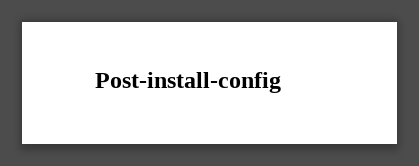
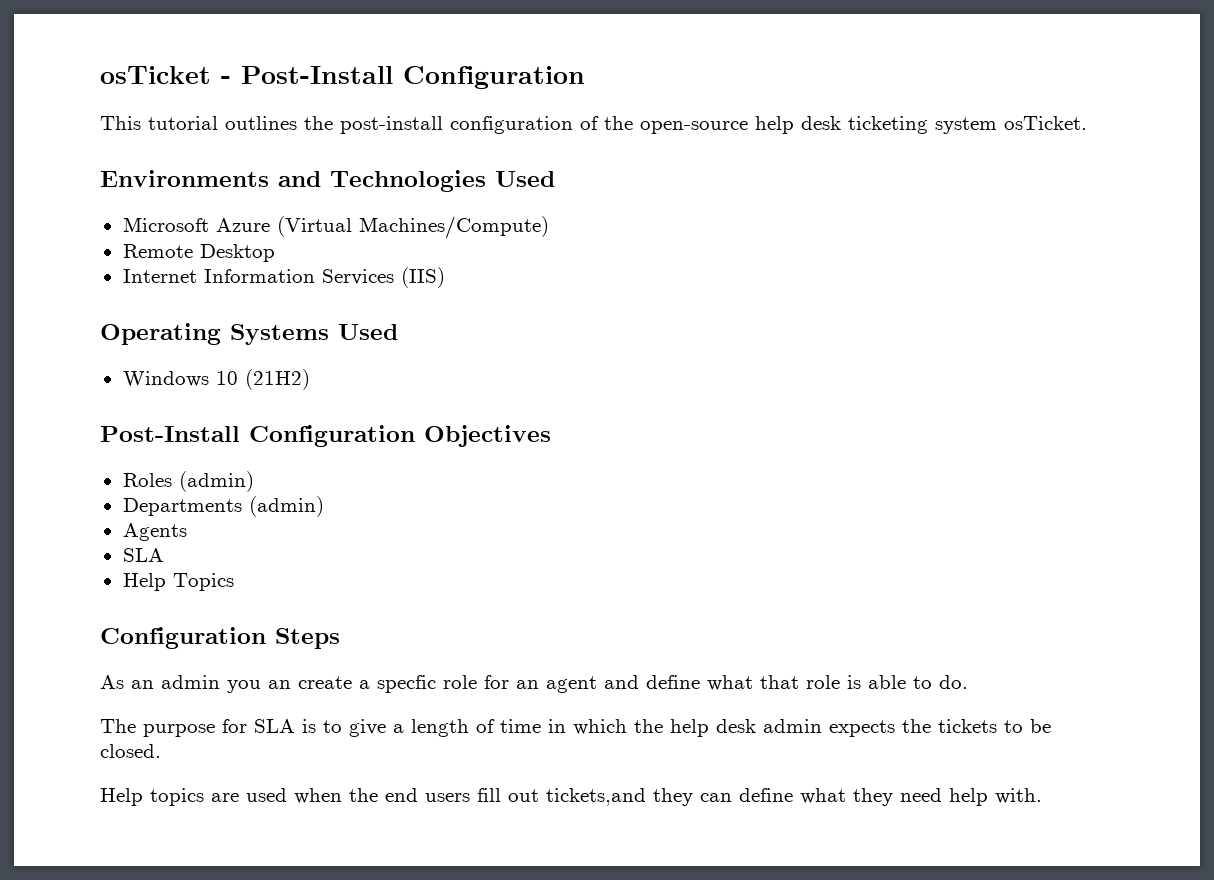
- Post-install-config
+ osTicket - Post-Install Configuration
+ This tutorial outlines the post-install configuration of the open-source help desk ticketing system osTicket.
+ Environments and Technologies Used
+ Microsoft Azure (Virtual Machines/Compute)
+ Remote Desktop
+ Internet Information Services (IIS)
+ Operating Systems Used
+ Windows 10 (21H2)
+ Post-Install Configuration Objectives
+ Roles (admin)
+ Departments (admin)
+ Agents
+ SLA
+ Help Topics
+ Configuration Steps
+ As an admin you an create a specfic role for an agent and define what that role is able to do.
+ The purpose for SLA is to give a length of time in which the help desk admin expects the tickets to be closed.
+ Help topics are used when the end users fill out tickets,and they can define what they need help with.

